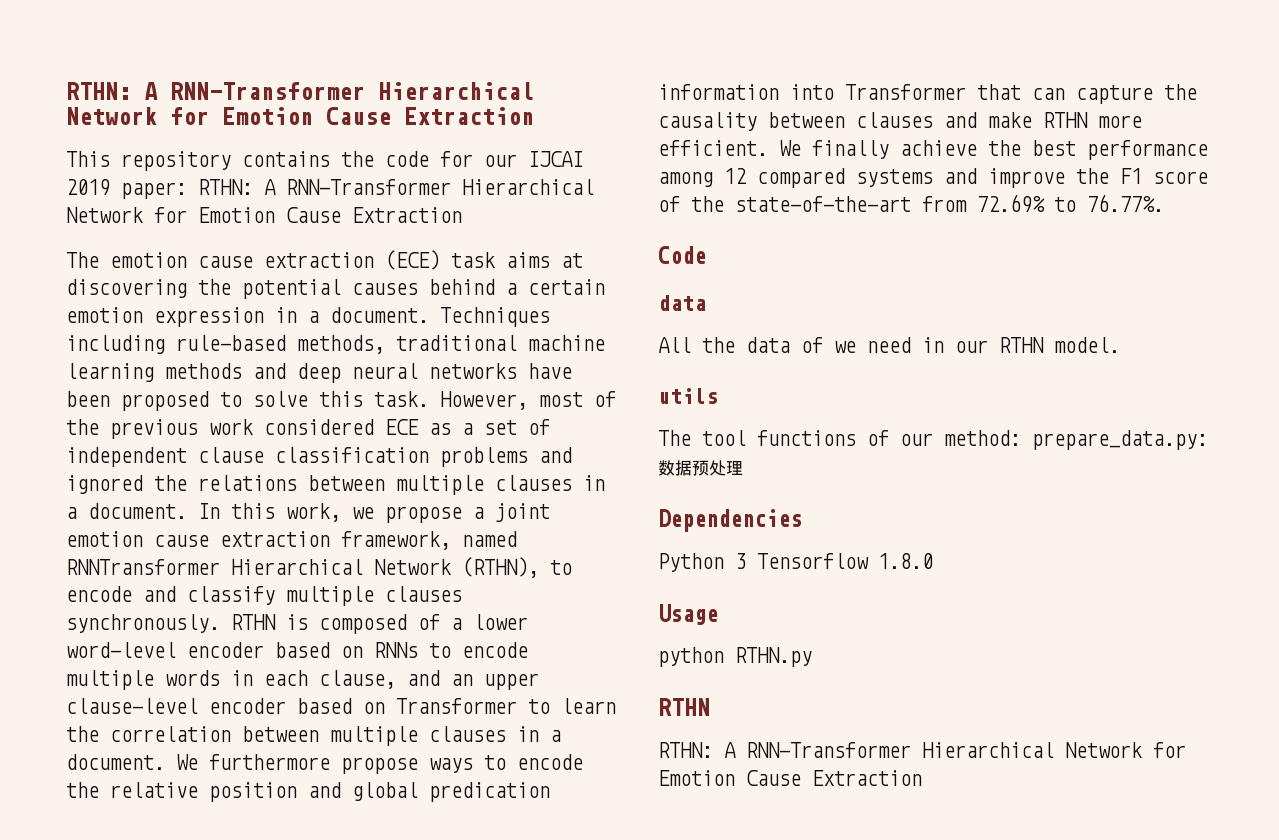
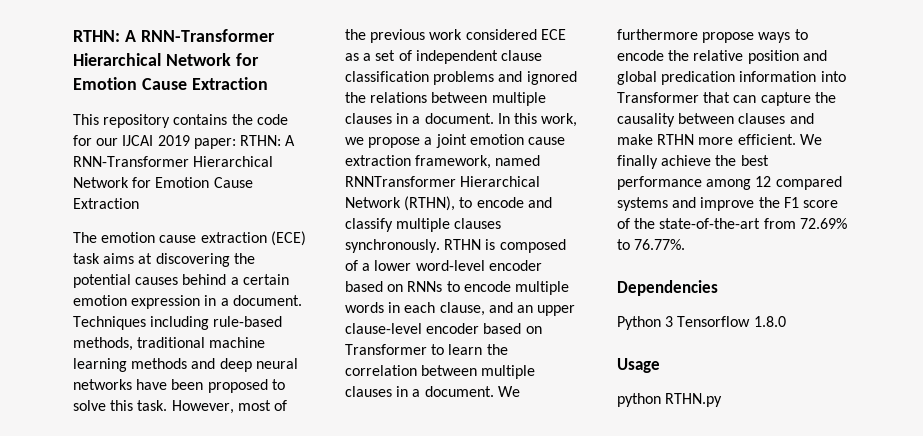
- Code
- data
- All the data of we need in our RTHN model.
- utils
- The tool functions of our method: prepare_data.py:数据预处理
  python RTHN.py
- RTHN
- RTHN: A RNN-Transformer Hierarchical Network for Emotion Cause Extraction

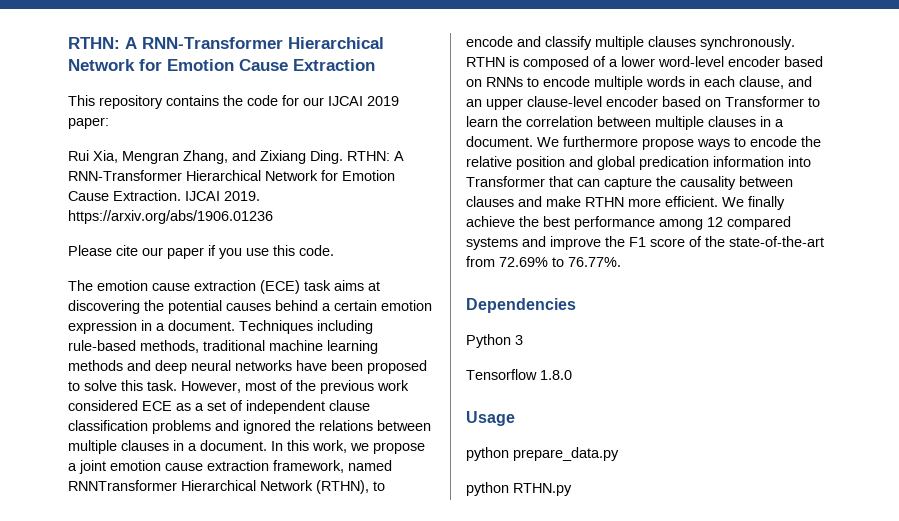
- This repository contains the code for our IJCAI 2019 paper: RTHN: A RNN-Transformer Hierarchical Network for Emotion Cause Extraction
+ This repository contains the code for our IJCAI 2019 paper:
+ Rui Xia, Mengran Zhang, and Zixiang Ding. RTHN: A RNN-Transformer Hierarchical Network for Emotion Cause Extraction. IJCAI 2019. https://arxiv.org/abs/1906.01236
+ Please cite our paper if you use this code.
- Python 3 Tensorflow 1.8.0
+ Python 3
+ Tensorflow 1.8.0
+ python prepare_data.py

